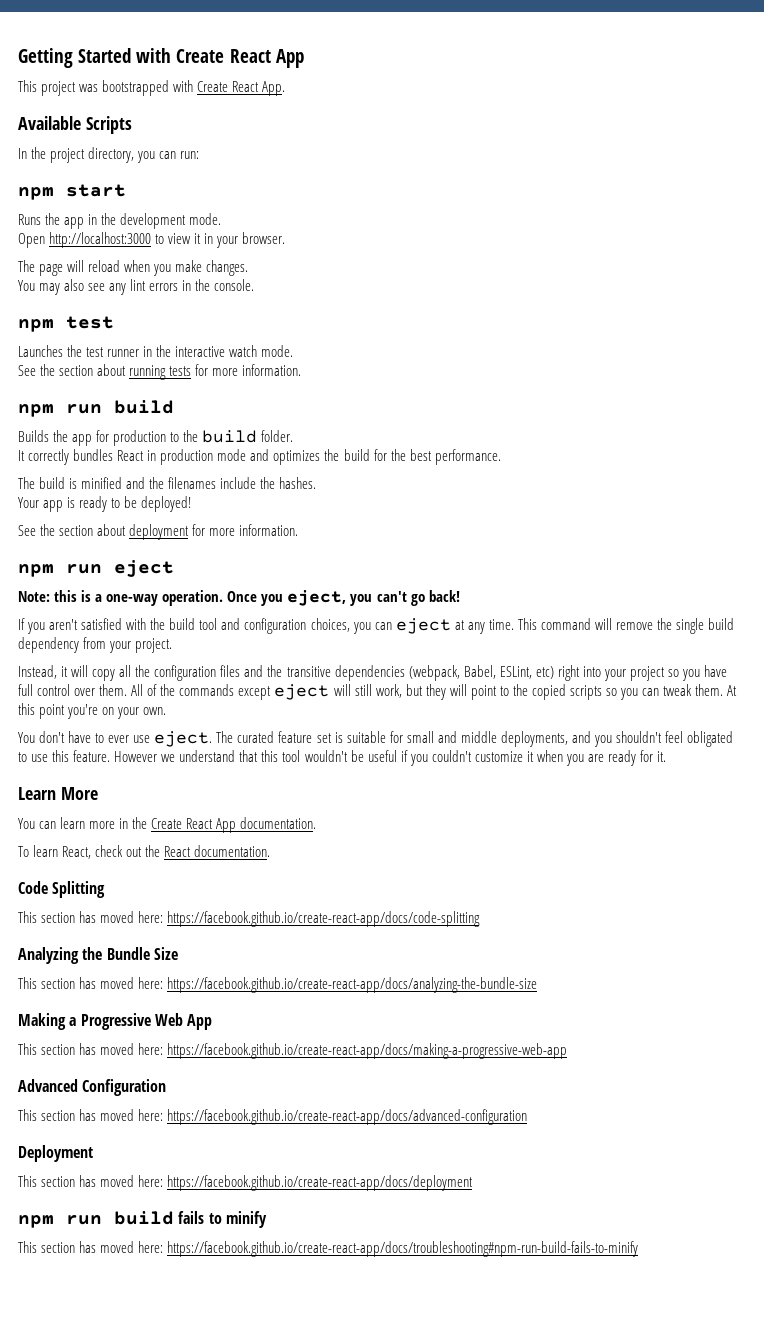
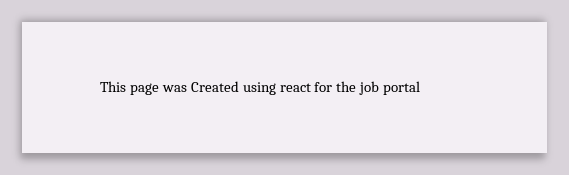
- Getting Started with Create React App
- This project was bootstrapped with Create React App.
- Available Scripts
- In the project directory, you can run:
- npm start
- Runs the app in the development mode.
- Open http://localhost:3000 to view it in your browser.
- The page will reload when you make changes.
- You may also see any lint errors in the console.
- npm test
- Launches the test runner in the interactive watch mode.
- See the section about running tests for more information.
- npm run build
- Builds the app for production to the build folder.
- It correctly bundles React in production mode and optimizes the build for the best performance.
- The build is minified and the filenames include the hashes.
- Your app is ready to be deployed!
- See the section about deployment for more information.
- npm run eject
- Note: this is a one-way operation. Once you eject, you can't go back!
- If you aren't satisfied with the build tool and configuration choices, you can eject at any time. This command will remove the single build dependency from your project.
- Instead, it will copy all the configuration files and the transitive dependencies (webpack, Babel, ESLint, etc) right into your project so you have full control over them. All of the commands except eject will still work, but they will point to the copied scripts so you can tweak them. At this point you're on your own.
- You don't have to ever use eject. The curated feature set is suitable for small and middle deployments, and you shouldn't feel obligated to use this feature. However we understand that this tool wouldn't be useful if you couldn't customize it when you are ready for it.
- Learn More
- You can learn more in the Create React App documentation.
- To learn React, check out the React documentation.
- Code Splitting
- This section has moved here: https://facebook.github.io/create-react-app/docs/code-splitting
- Analyzing the Bundle Size
- This section has moved here: https://facebook.github.io/create-react-app/docs/analyzing-the-bundle-size
- Making a Progressive Web App
- This section has moved here: https://facebook.github.io/create-react-app/docs/making-a-progressive-web-app
- Advanced Configuration
- This section has moved here: https://facebook.github.io/create-react-app/docs/advanced-configuration
- Deployment
- This section has moved here: https://facebook.github.io/create-react-app/docs/deployment
- npm run build fails to minify
- This section has moved here: https://facebook.github.io/create-react-app/docs/troubleshooting#npm-run-build-fails-to-minify
+ This page was Created using react for the job portal

